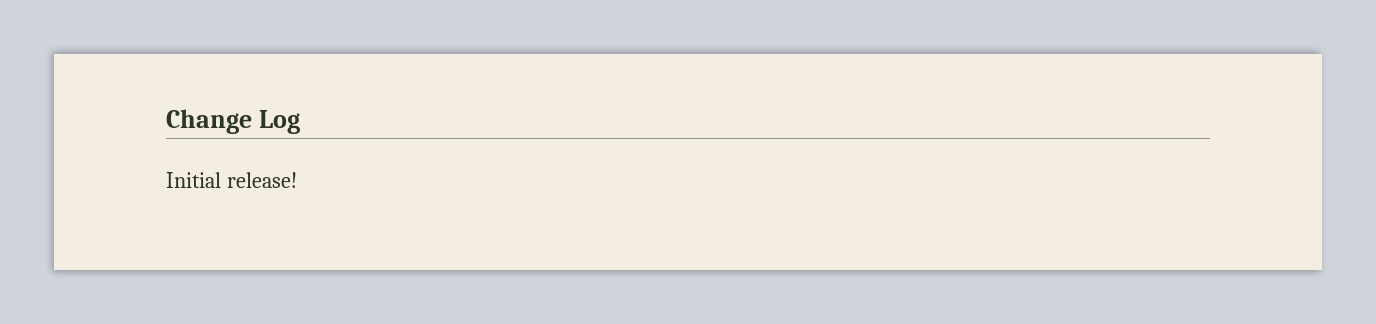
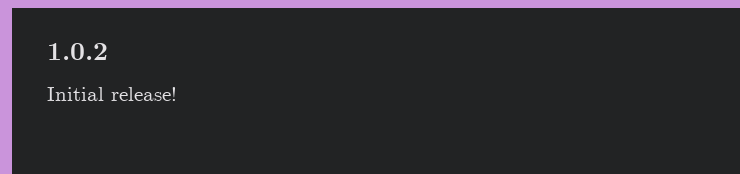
- Change Log
+ 1.0.2

